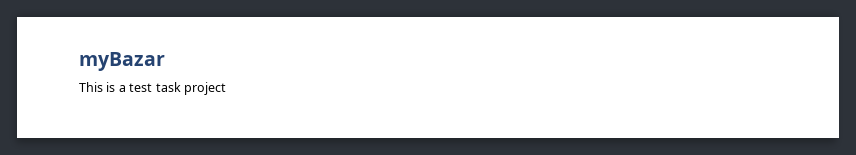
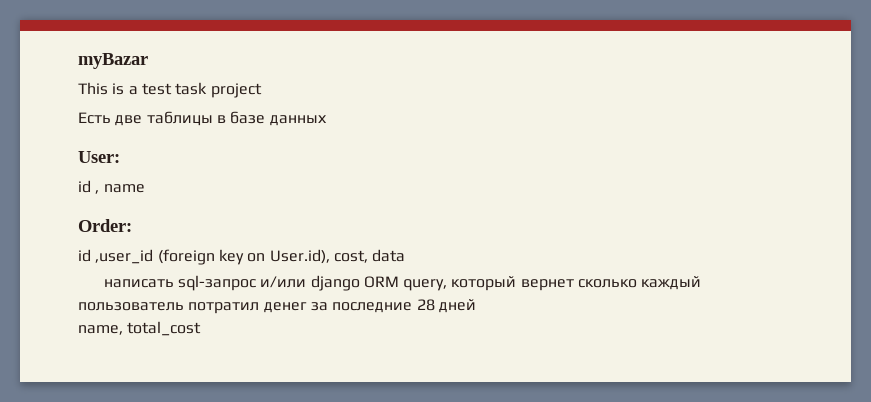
+ Есть две таблицы в базе данных
+ User:
+ id , name
+ Order:
+ id ,user_id (foreign key on User.id), cost, data
+ написать sql-запрос и/или django ORM query, который вернет сколько каждый пользователь потратил денег за последние 28 дней
+ name, total_cost

